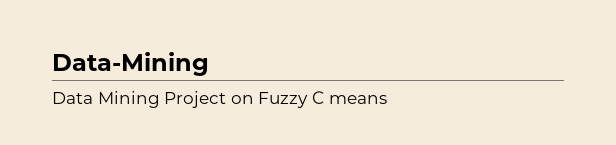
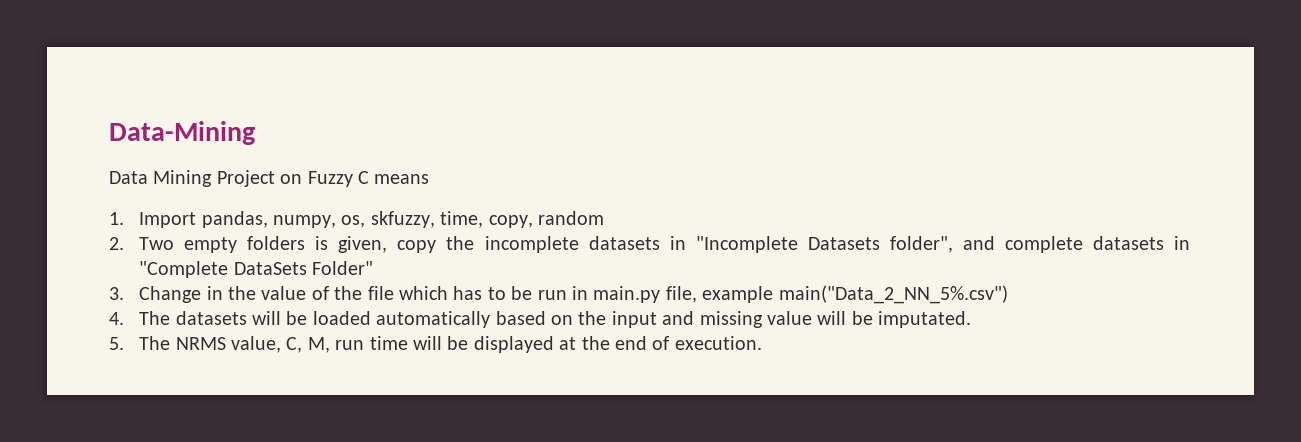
+ 1. Import pandas, numpy, os, skfuzzy, time, copy, random
+ 2. Two empty folders is given, copy the incomplete datasets in "Incomplete Datasets folder", and complete datasets in "Complete DataSets Folder"
+ 3. Change in the value of the file which has to be run in main.py file, example main("Data_2_NN_5%.csv")
+ 4. The datasets will be loaded automatically based on the input and missing value will be imputated.
+ 5. The NRMS value, C, M, run time will be displayed at the end of execution.

